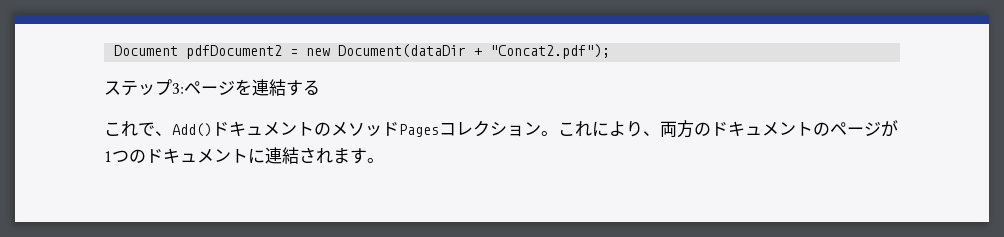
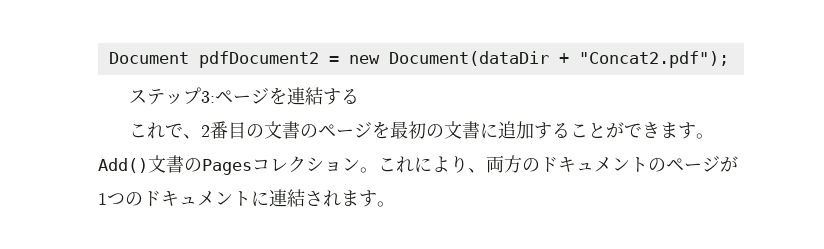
- これで、Add()ドキュメントのメソッドPagesコレクション。
+ これで、2番目の文書のページを最初の文書に追加することができます。Add()文書のPagesコレクション。

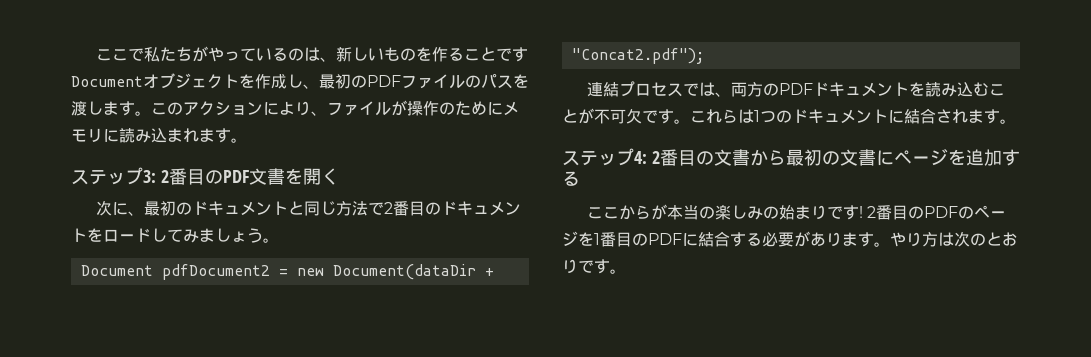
+ ここで私たちがやっているのは、新しいものを作ることですDocumentオブジェクトを作成し、最初のPDFファイルのパスを渡します。このアクションにより、ファイルが操作のためにメモリに読み込まれます。
+ ステップ3: 2番目のPDF文書を開く
+ 次に、最初のドキュメントと同じ方法で2番目のドキュメントをロードしてみましょう。
- ステップ3:ページを連結する
- これで、2番目の文書のページを最初の文書に追加することができます。Add()文書のPagesコレクション。これにより、両方のドキュメントのページが1つのドキュメントに連結されます。
+ 連結プロセスでは、両方のPDFドキュメントを読み込むことが不可欠です。これらは1つのドキュメントに結合されます。
+ ステップ4: 2番目の文書から最初の文書にページを追加する
+ ここからが本当の楽しみの始まりです! 2番目のPDFのページを1番目のPDFに結合する必要があります。やり方は次のとおりです。

